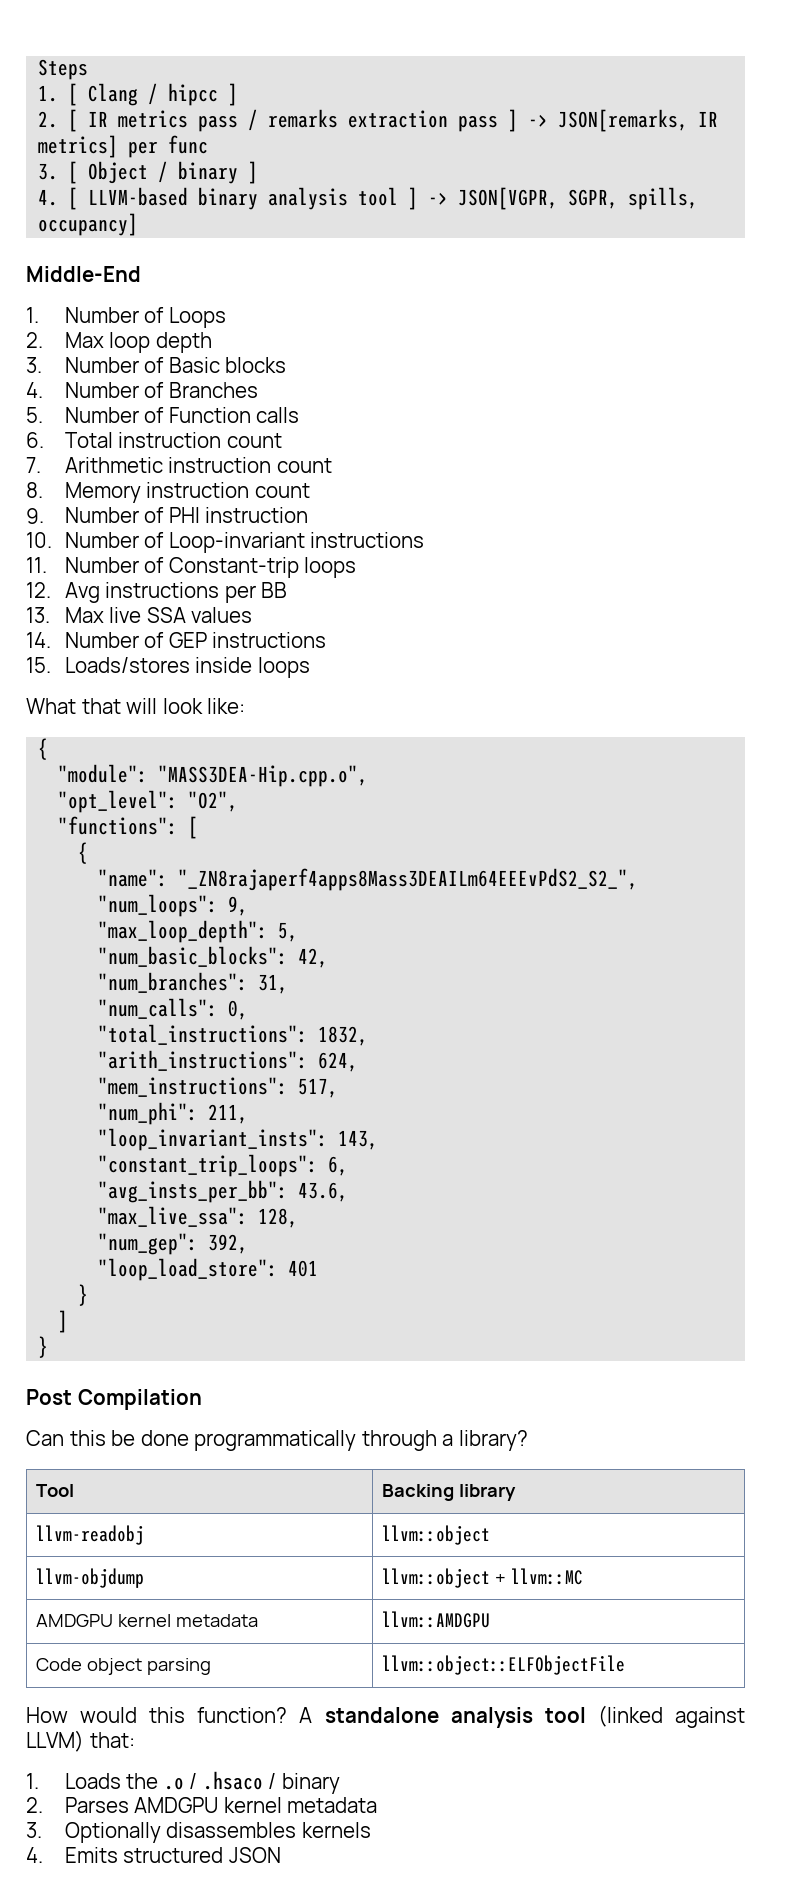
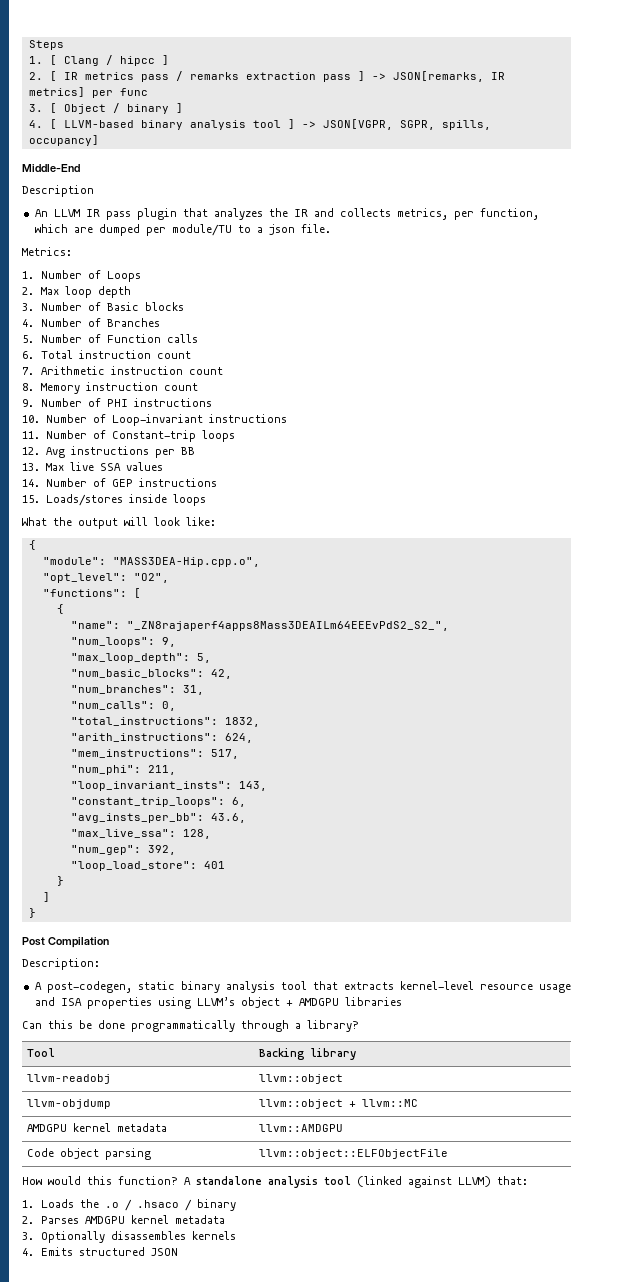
+ Description
+ An LLVM IR pass plugin that analyzes the IR and collects metrics, per function, which are dumped per module/TU to a json file.
+ Metrics:
- 9. Number of PHI instruction
+ 9. Number of PHI instructions
- What that will look like:
+ What the output will look like:
+ Description:
+ A post-codegen, static binary analysis tool that extracts kernel-level resource usage and ISA properties using LLVM’s object + AMDGPU libraries

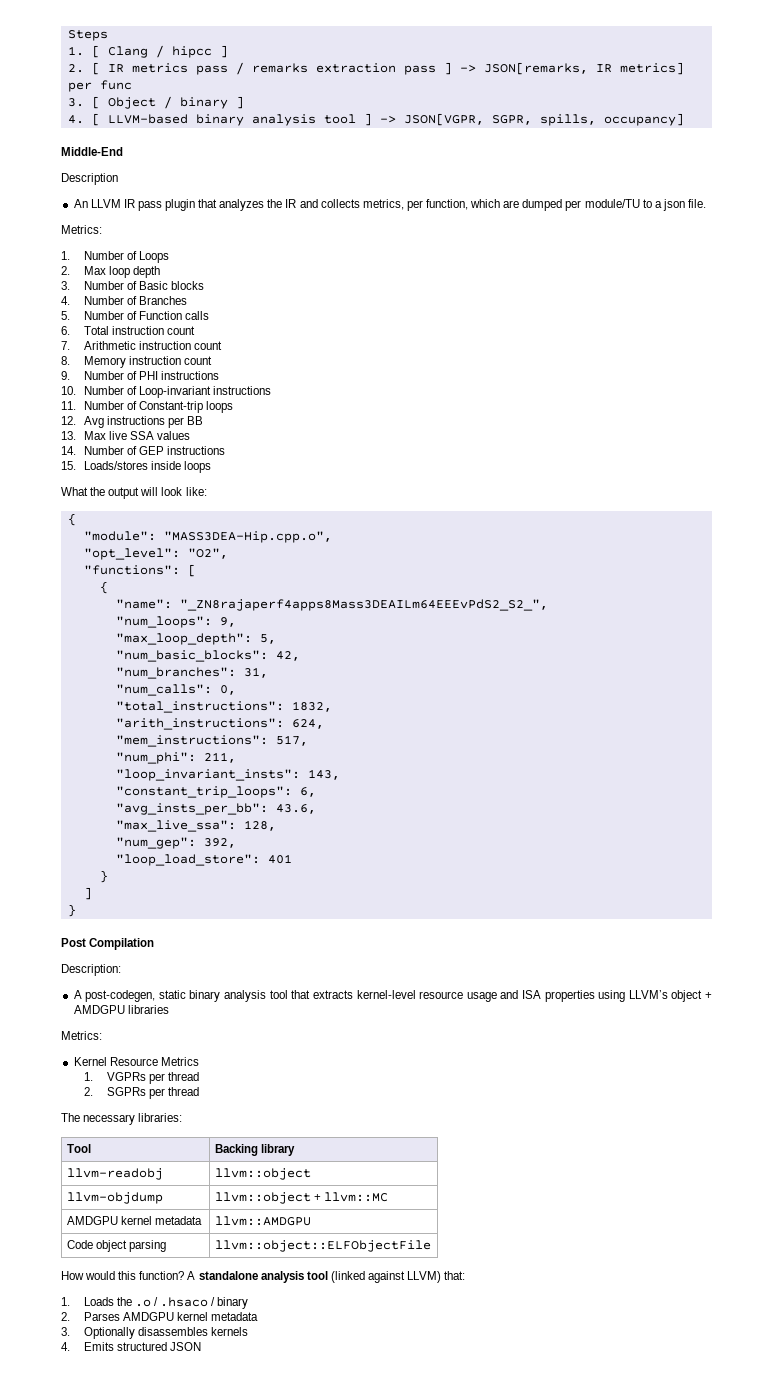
  A post-codegen, static binary analysis tool that extracts kernel-level resource usage and ISA properties using LLVM’s object + AMDGPU libraries
- Can this be done programmatically through a library?
+ Metrics:
+ Kernel Resource Metrics
+ 1. VGPRs per thread
+ 2. SGPRs per thread
+ The necessary libraries:

